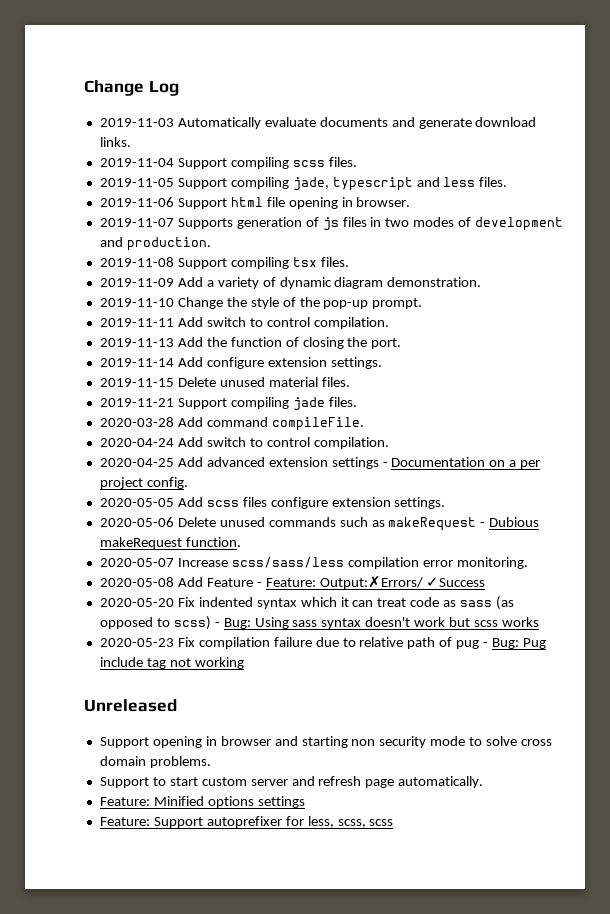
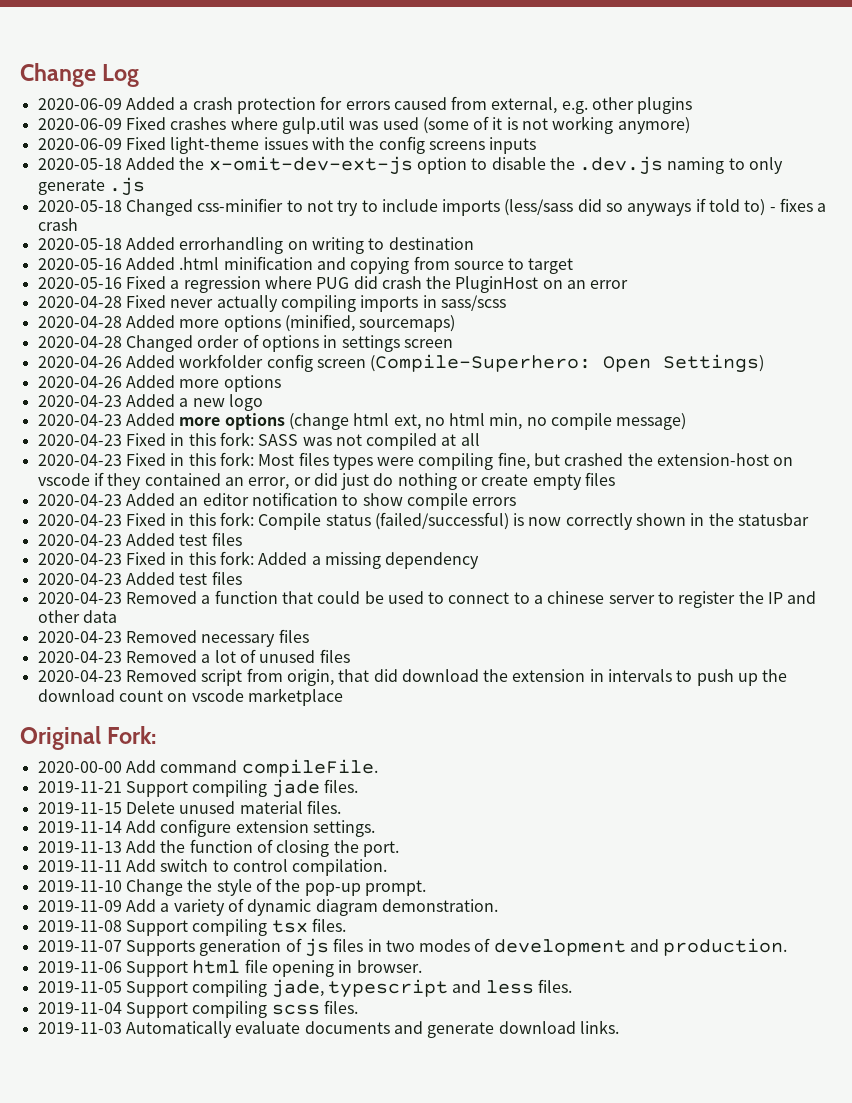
- 2019-11-03 Automatically evaluate documents and generate download links.
- 2019-11-04 Support compiling scss files.
- 2019-11-05 Support compiling jade, typescript and less files.
- 2019-11-06 Support html file opening in browser.
+ 2020-06-09 Added a crash protection for errors caused from external, e.g. other plugins
+ 2020-06-09 Fixed crashes where gulp.util was used (some of it is not working anymore)
+ 2020-06-09 Fixed light-theme issues with the config screens inputs
+ 2020-05-18 Added the x-omit-dev-ext-js option to disable the .dev.js naming to only generate .js
+ 2020-05-18 Changed css-minifier to not try to include imports (less/sass did so anyways if told to) - fixes a crash
+ 2020-05-18 Added errorhandling on writing to destination
+ 2020-05-16 Added .html minification and copying from source to target
+ 2020-05-16 Fixed a regression where PUG did crash the PluginHost on an error
+ 2020-04-28 Fixed never actually compiling imports in sass/scss
+ 2020-04-28 Added more options (minified, sourcemaps)
+ 2020-04-28 Changed order of options in settings screen
+ 2020-04-26 Added workfolder config screen (Compile-Superhero: Open Settings)
+ 2020-04-26 Added more options
+ 2020-04-23 Added a new logo
+ 2020-04-23 Added more options (change html ext, no html min, no compile message)
+ 2020-04-23 Fixed in this fork: SASS was not compiled at all
+ 2020-04-23 Fixed in this fork: Most files types were compiling fine, but crashed the extension-host on vscode if they contained an error, or did just do nothing or create empty files
+ 2020-04-23 Added an editor notification to show compile errors
+ 2020-04-23 Fixed in this fork: Compile status (failed/successful) is now correctly shown in the statusbar
+ 2020-04-23 Added test files
+ 2020-04-23 Fixed in this fork: Added a missing dependency
+ 2020-04-23 Added test files
+ 2020-04-23 Removed a function that could be used to connect to a chinese server to register the IP and other data
+ 2020-04-23 Removed necessary files
+ 2020-04-23 Removed a lot of unused files
+ 2020-04-23 Removed script from origin, that did download the extension in intervals to push up the download count on vscode marketplace
+ Original Fork:
+ 2020-00-00 Add command compileFile.
+ 2019-11-21 Support compiling jade files.
+ 2019-11-15 Delete unused material files.
+ 2019-11-14 Add configure extension settings.
+ 2019-11-13 Add the function of closing the port.
+ 2019-11-11 Add switch to control compilation.
+ 2019-11-10 Change the style of the pop-up prompt.
+ 2019-11-09 Add a variety of dynamic diagram demonstration.
+ 2019-11-08 Support compiling tsx files.
- 2019-11-08 Support compiling tsx files.
- 2019-11-09 Add a variety of dynamic diagram demonstration.
- 2019-11-10 Change the style of the pop-up prompt.
- 2019-11-11 Add switch to control compilation.
- 2019-11-13 Add the function of closing the port.
- 2019-11-14 Add configure extension settings.
- 2019-11-15 Delete unused material files.
- 2019-11-21 Support compiling jade files.
- 2020-03-28 Add command compileFile.
- 2020-04-24 Add switch to control compilation.
- 2020-04-25 Add advanced extension settings - Documentation on a per project config.
- 2020-05-05 Add scss files configure extension settings.
- 2020-05-06 Delete unused commands such as makeRequest - Dubious makeRequest function.
- 2020-05-07 Increase scss/sass/less compilation error monitoring.
- 2020-05-08 Add Feature - Feature: Output:✗Errors/ ✓Success
- 2020-05-20 Fix indented syntax which it can treat code as sass (as opposed to scss) - Bug: Using sass syntax doesn't work but scss works
- 2020-05-23 Fix compilation failure due to relative path of pug - Bug: Pug include tag not working
- Unreleased
- Support opening in browser and starting non security mode to solve cross domain problems.
- Support to start custom server and refresh page automatically.
- Feature: Minified options settings
- Feature: Support autoprefixer for less, scss, scss
+ 2019-11-06 Support html file opening in browser.
+ 2019-11-05 Support compiling jade, typescript and less files.
+ 2019-11-04 Support compiling scss files.
+ 2019-11-03 Automatically evaluate documents and generate download links.

